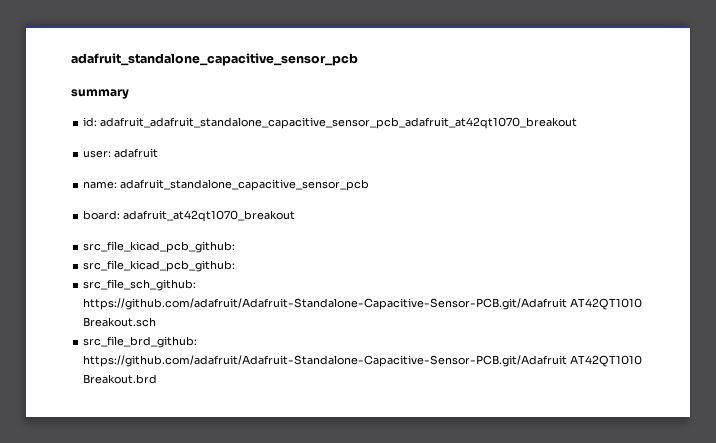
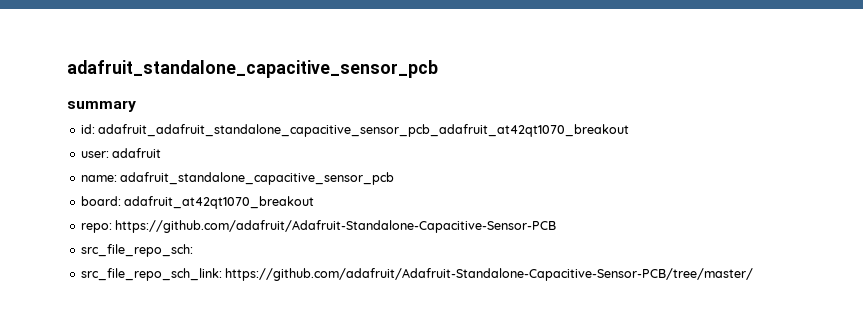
  board: adafruit_at42qt1070_breakout
- src_file_kicad_pcb_github:
- src_file_kicad_pcb_github:
- src_file_sch_github: https://github.com/adafruit/Adafruit-Standalone-Capacitive-Sensor-PCB.git/Adafruit AT42QT1010 Breakout.sch
- src_file_brd_github: https://github.com/adafruit/Adafruit-Standalone-Capacitive-Sensor-PCB.git/Adafruit AT42QT1010 Breakout.brd
+ repo: https://github.com/adafruit/Adafruit-Standalone-Capacitive-Sensor-PCB
+ src_file_repo_sch:
+ src_file_repo_sch_link: https://github.com/adafruit/Adafruit-Standalone-Capacitive-Sensor-PCB/tree/master/

